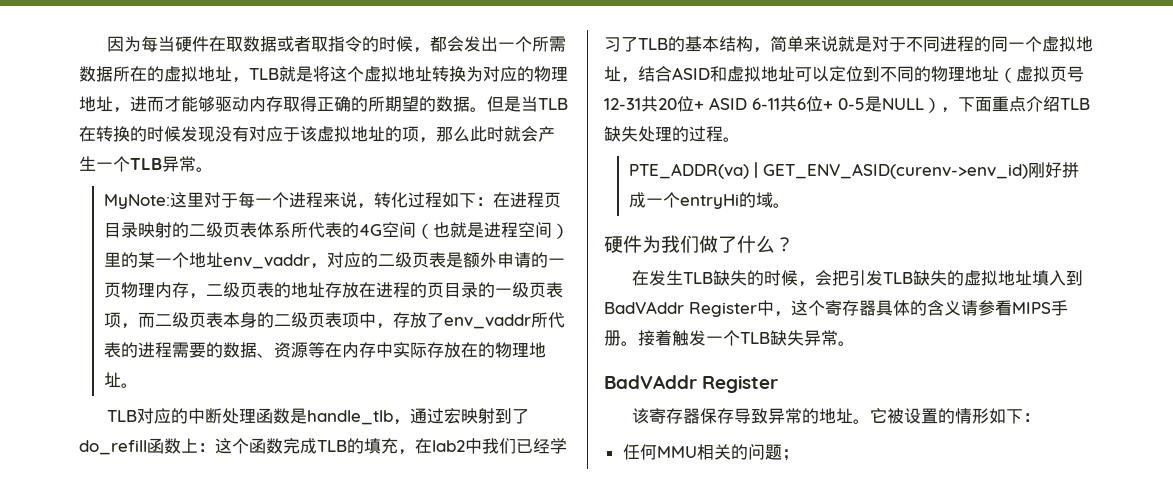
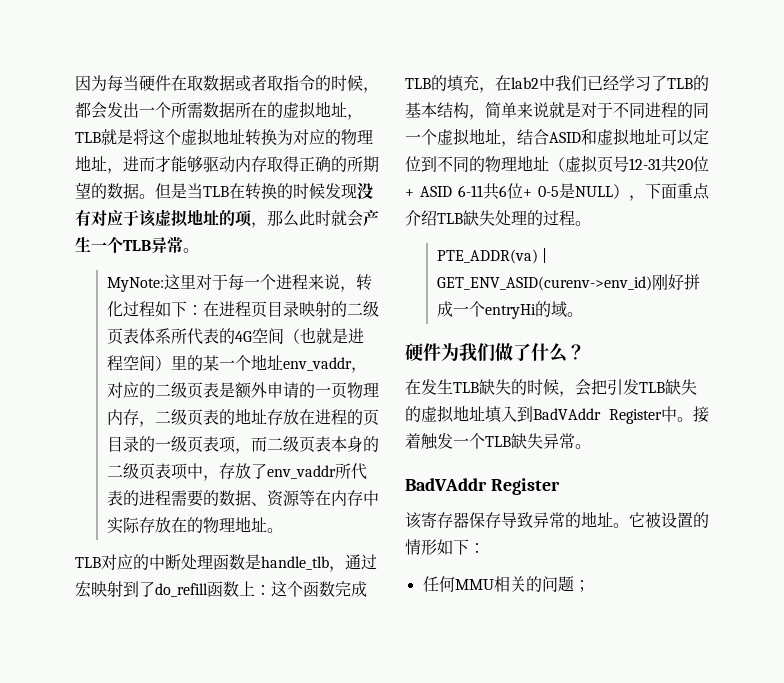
- 在发生TLB缺失的时候，会把引发TLB缺失的虚拟地址填入到BadVAddr Register中，这个寄存器具体的含义请参看MIPS手册。
+ 在发生TLB缺失的时候，会把引发TLB缺失的虚拟地址填入到BadVAddr Register中。

